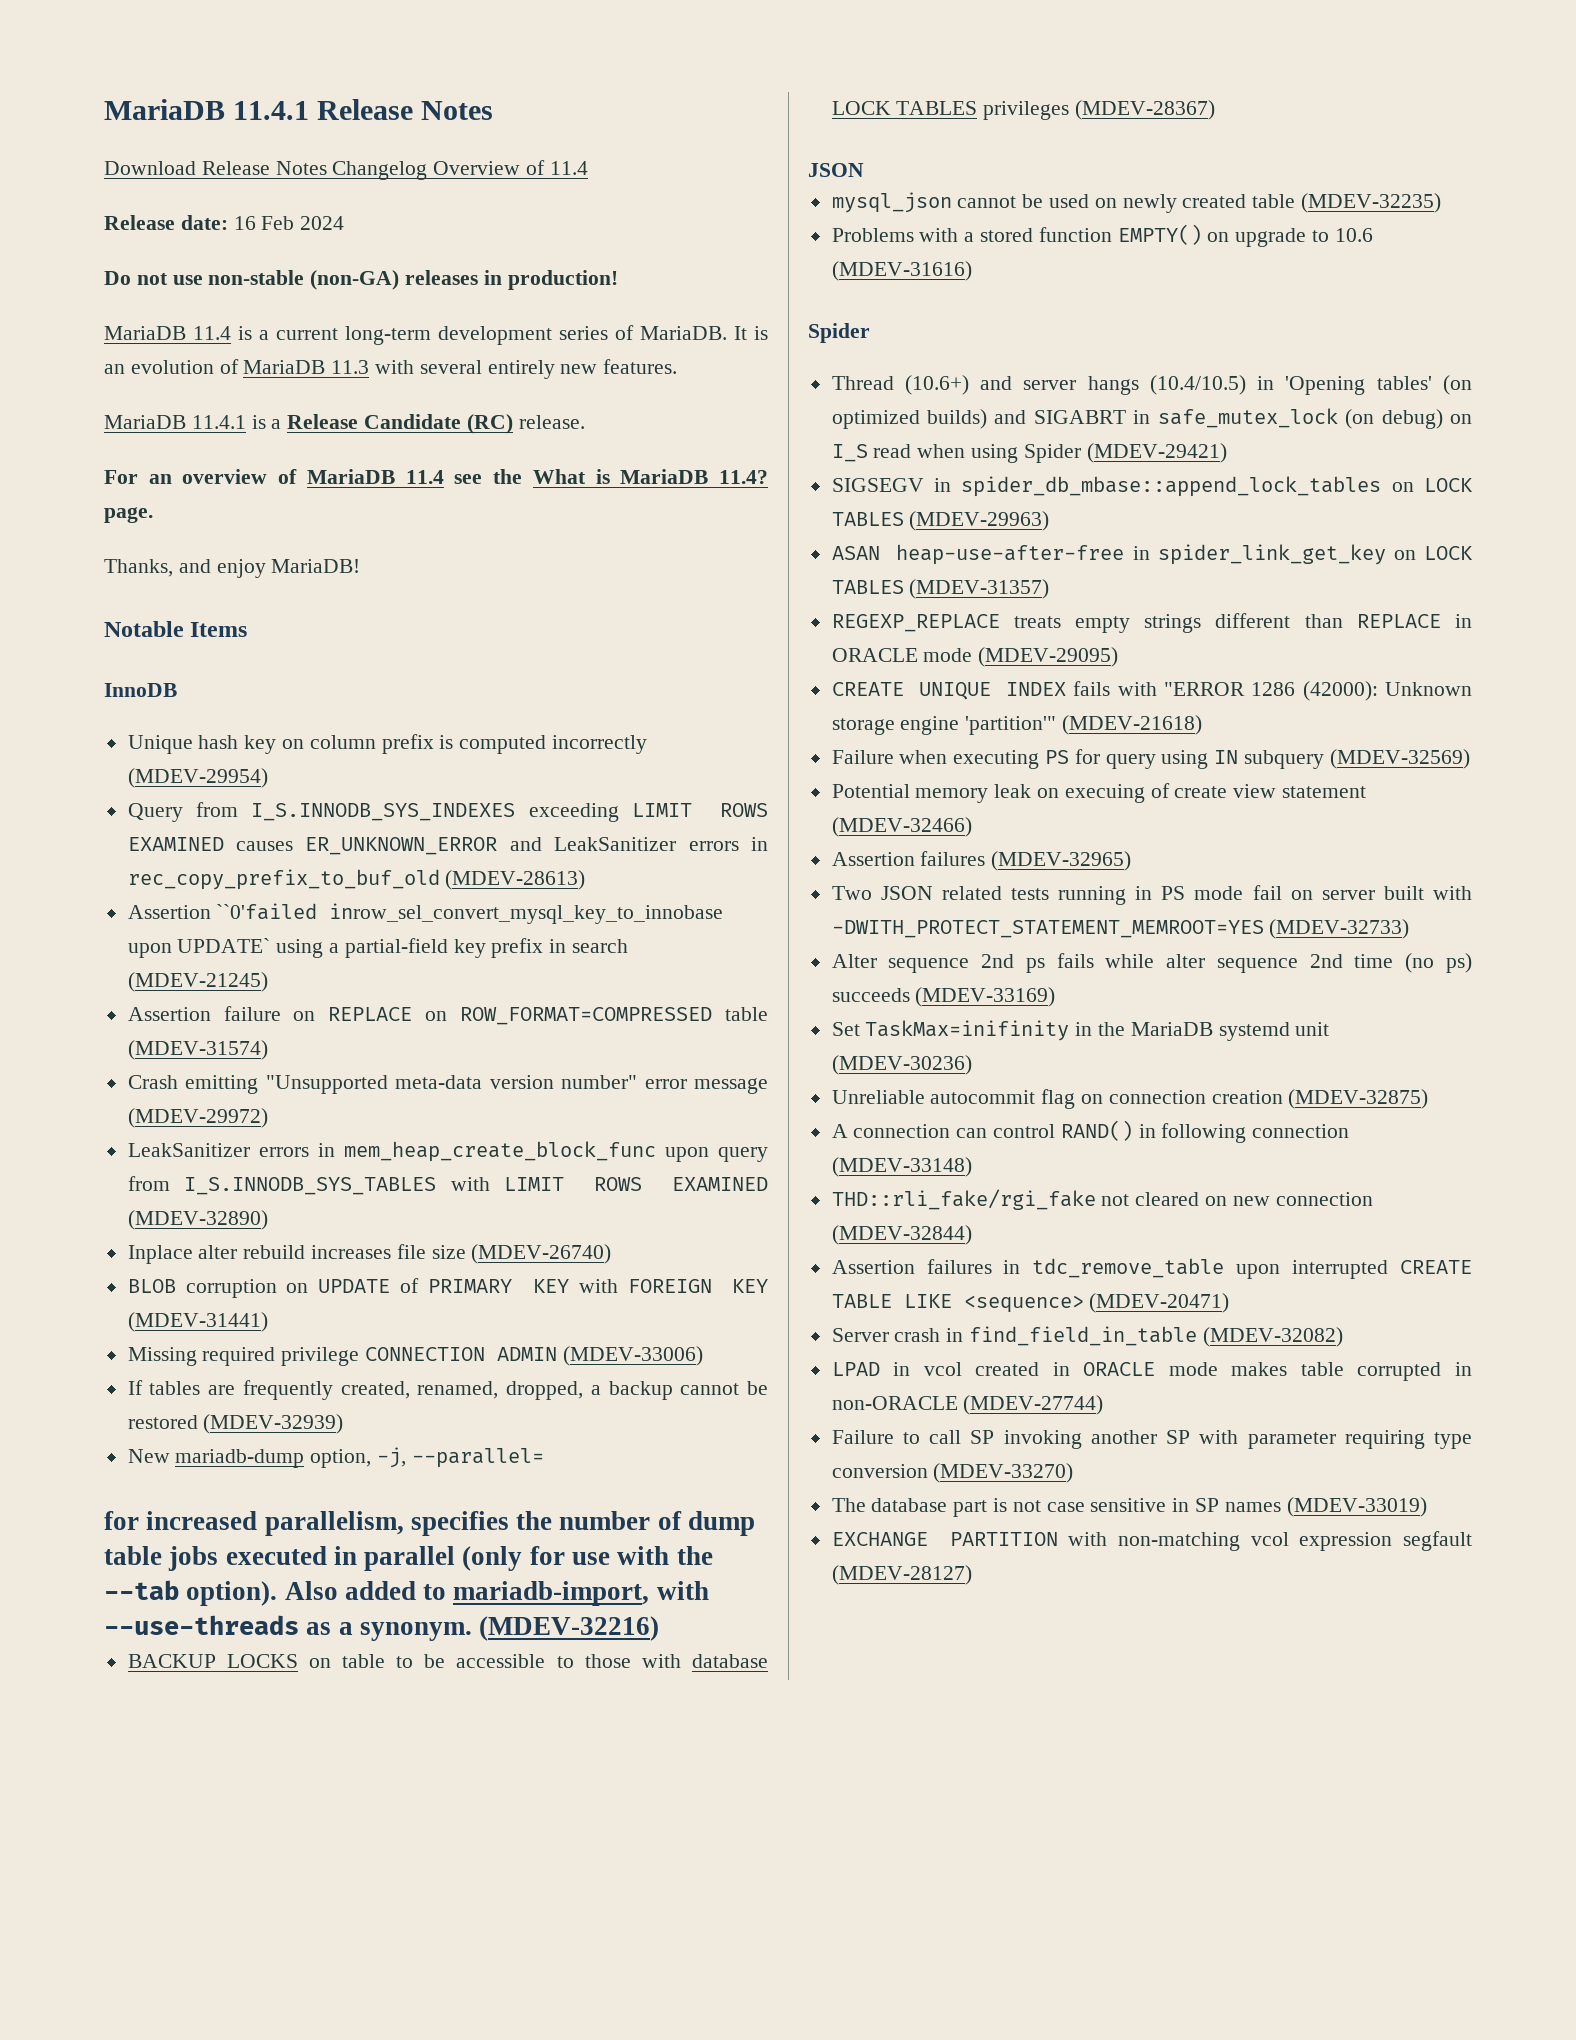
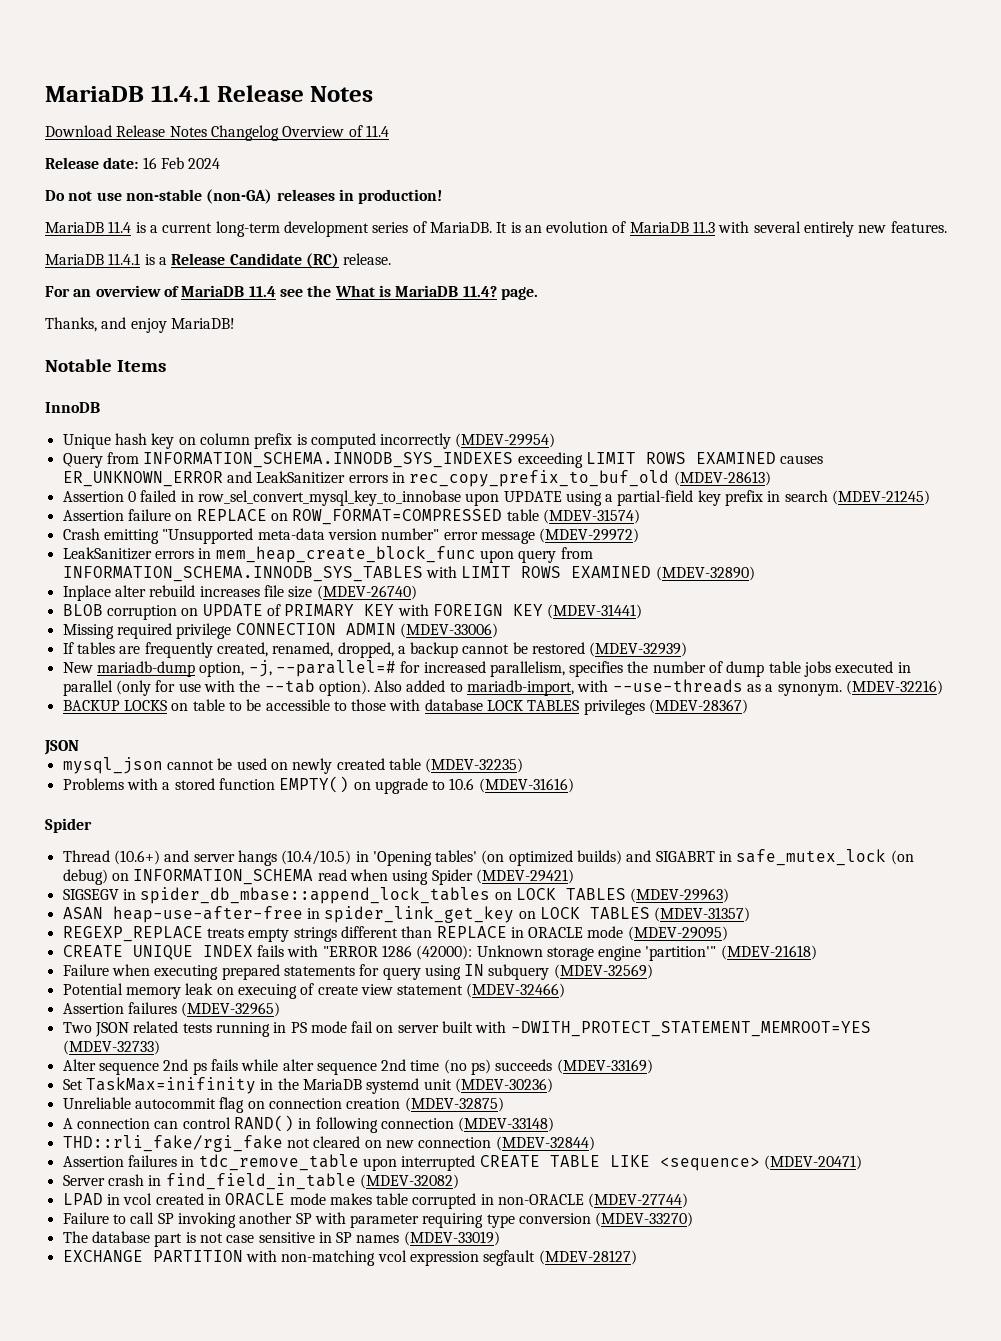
- Query from I_S.INNODB_SYS_INDEXES exceeding LIMIT ROWS EXAMINED causes ER_UNKNOWN_ERROR and LeakSanitizer errors in rec_copy_prefix_to_buf_old (MDEV-28613)
+ Query from INFORMATION_SCHEMA.INNODB_SYS_INDEXES exceeding LIMIT ROWS EXAMINED causes ER_UNKNOWN_ERROR and LeakSanitizer errors in rec_copy_prefix_to_buf_old (MDEV-28613)
- Assertion ``0'failed inrow_sel_convert_mysql_key_to_innobase upon UPDATE` using a partial-field key prefix in search (MDEV-21245)
+ Assertion 0 failed in row_sel_convert_mysql_key_to_innobase upon UPDATE using a partial-field key prefix in search (MDEV-21245)
- LeakSanitizer errors in mem_heap_create_block_func upon query from I_S.INNODB_SYS_TABLES with LIMIT ROWS EXAMINED (MDEV-32890)
+ LeakSanitizer errors in mem_heap_create_block_func upon query from INFORMATION_SCHEMA.INNODB_SYS_TABLES with LIMIT ROWS EXAMINED (MDEV-32890)
- New mariadb-dump option, -j, --parallel=
- for increased parallelism, specifies the number of dump table jobs executed in parallel (only for use with the --tab option).
+ New mariadb-dump option, -j, --parallel=# for increased parallelism, specifies the number of dump table jobs executed in parallel (only for use with the --tab option).
- Thread (10.6+) and server hangs (10.4/10.5) in 'Opening tables' (on optimized builds) and SIGABRT in safe_mutex_lock (on debug) on I_S read when using Spider (MDEV-29421)
+ Thread (10.6+) and server hangs (10.4/10.5) in 'Opening tables' (on optimized builds) and SIGABRT in safe_mutex_lock (on debug) on INFORMATION_SCHEMA read when using Spider (MDEV-29421)
- Failure when executing PS for query using IN subquery (MDEV-32569)
+ Failure when executing prepared statements for query using IN subquery (MDEV-32569)

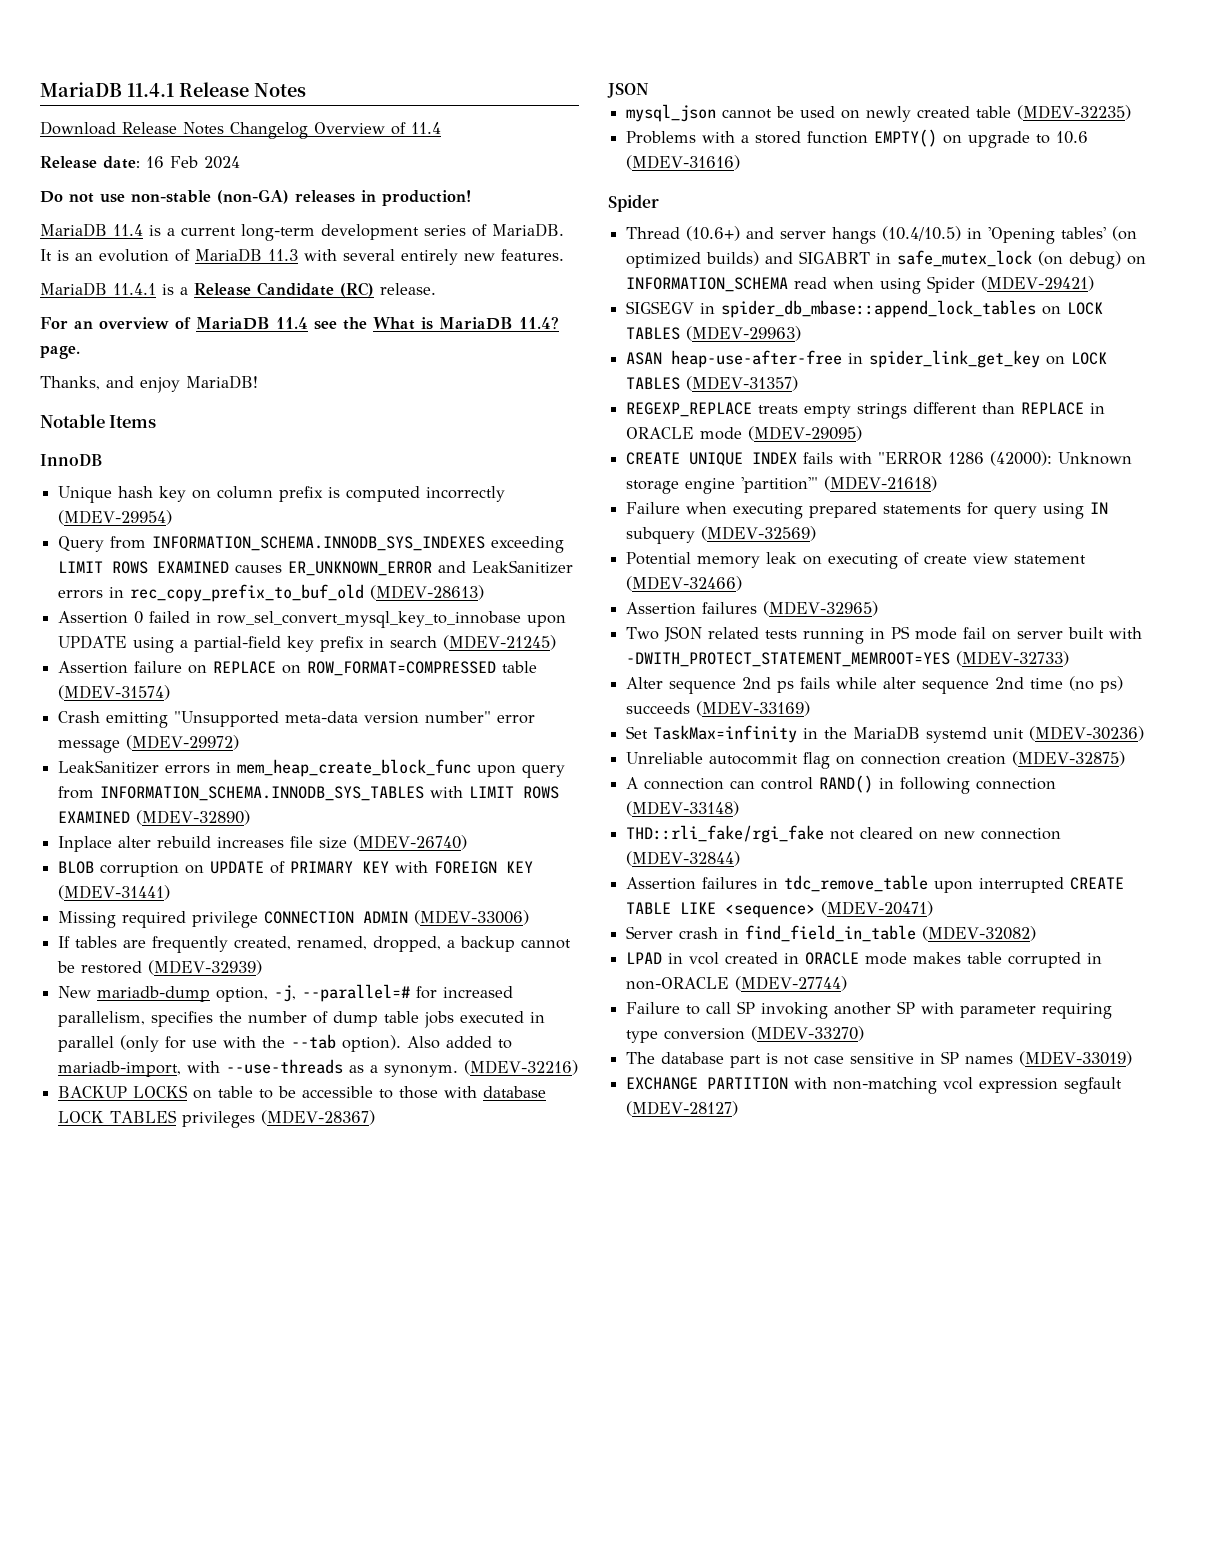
- Potential memory leak on execuing of create view statement (MDEV-32466)
+ Potential memory leak on executing of create view statement (MDEV-32466)
- Set TaskMax=inifinity in the MariaDB systemd unit (MDEV-30236)
+ Set TaskMax=infinity in the MariaDB systemd unit (MDEV-30236)

